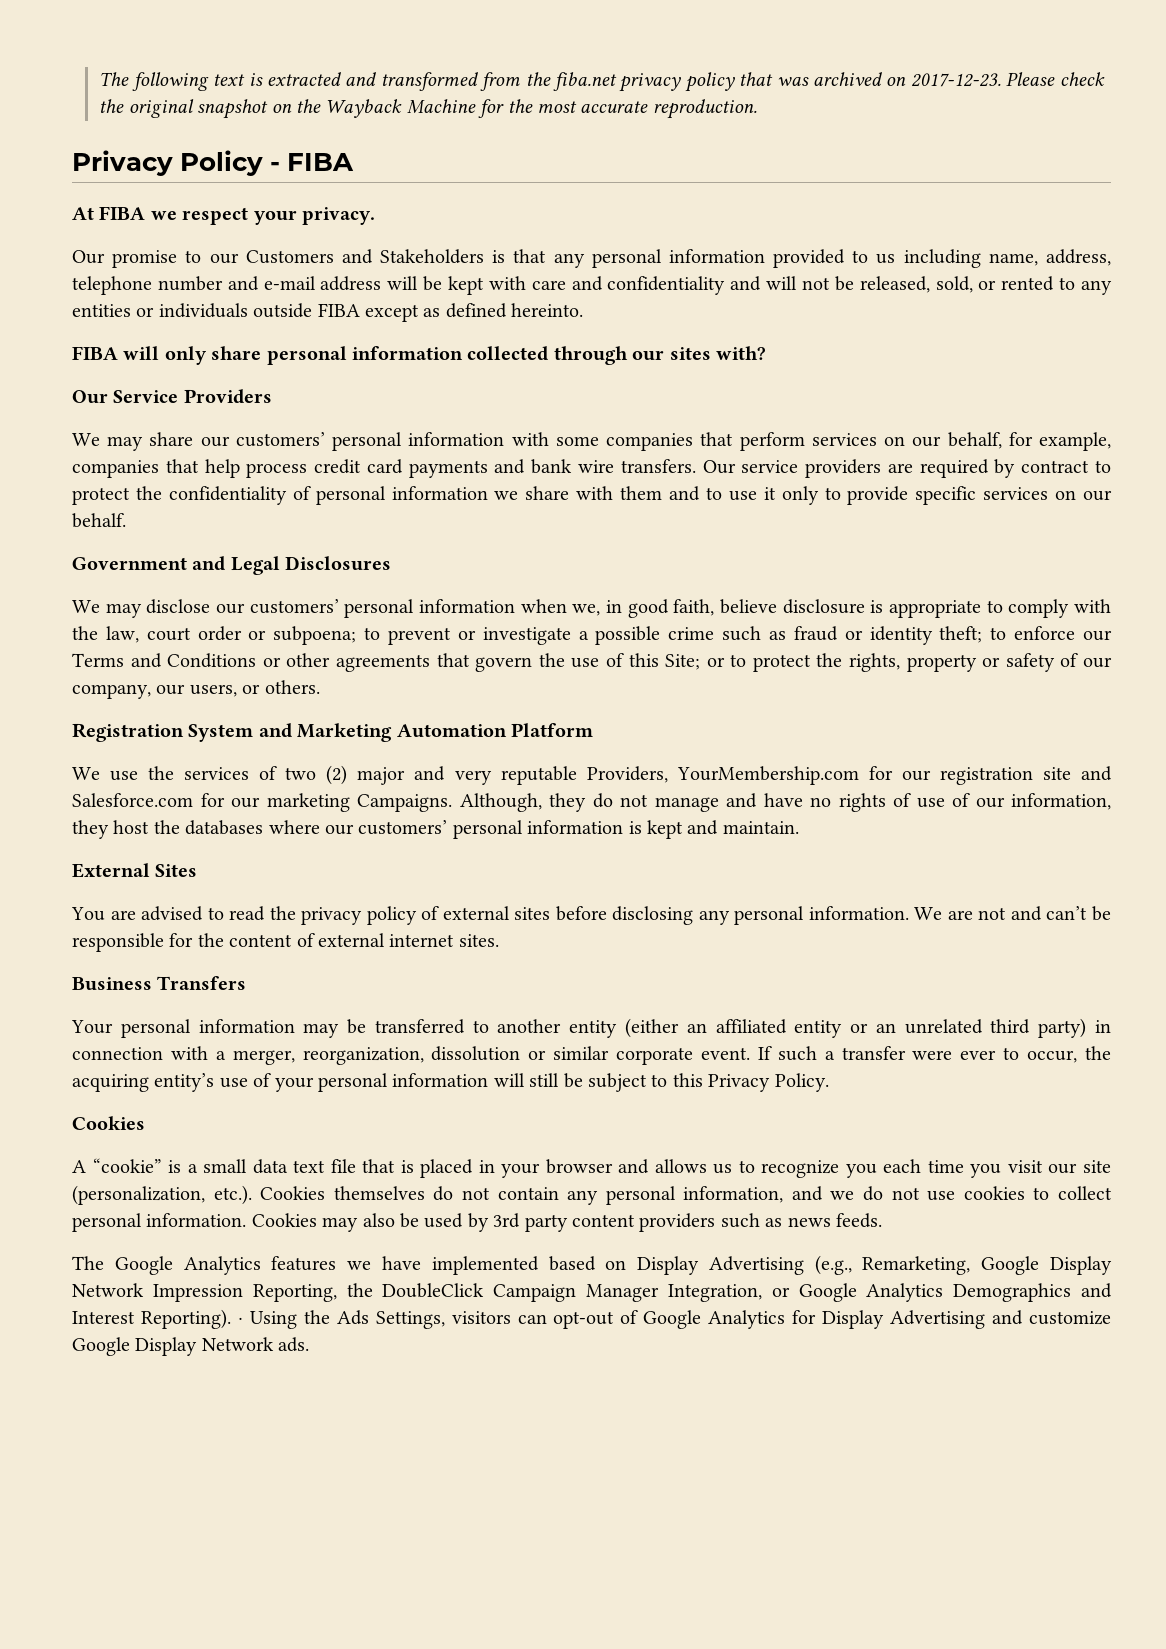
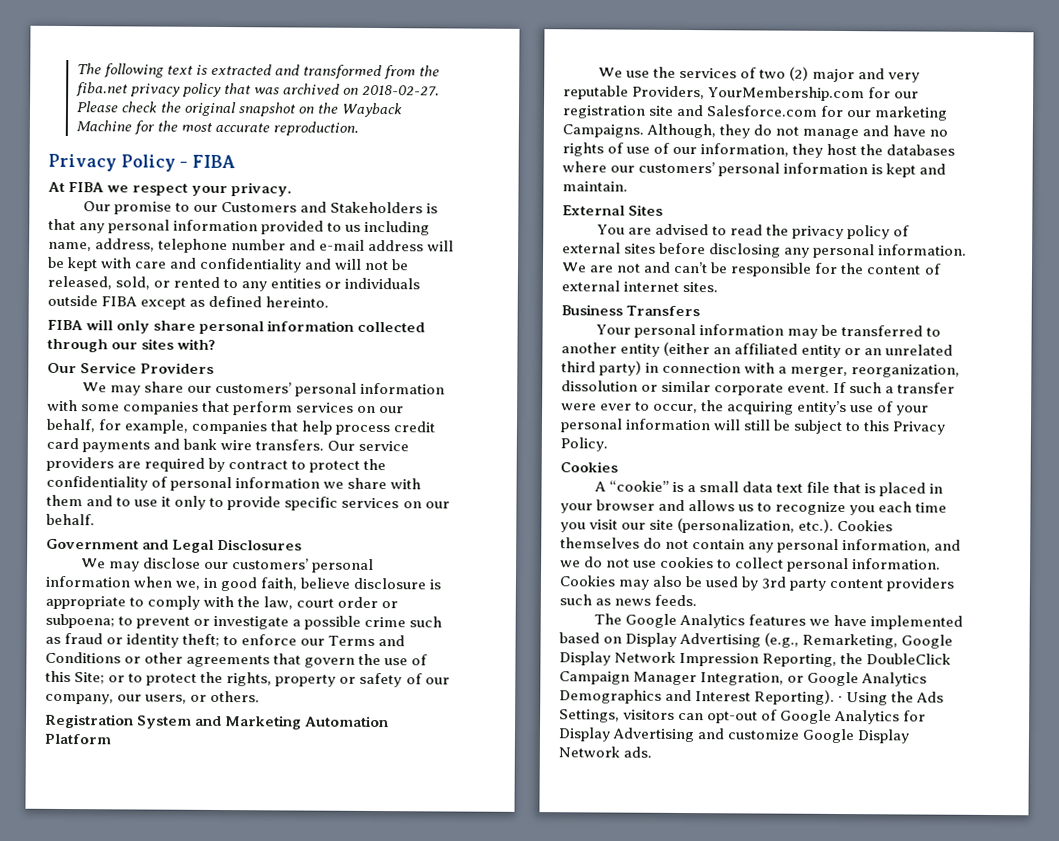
- The following text is extracted and transformed from the fiba.net privacy policy that was archived on 2017-12-23.
+ The following text is extracted and transformed from the fiba.net privacy policy that was archived on 2018-02-27.

